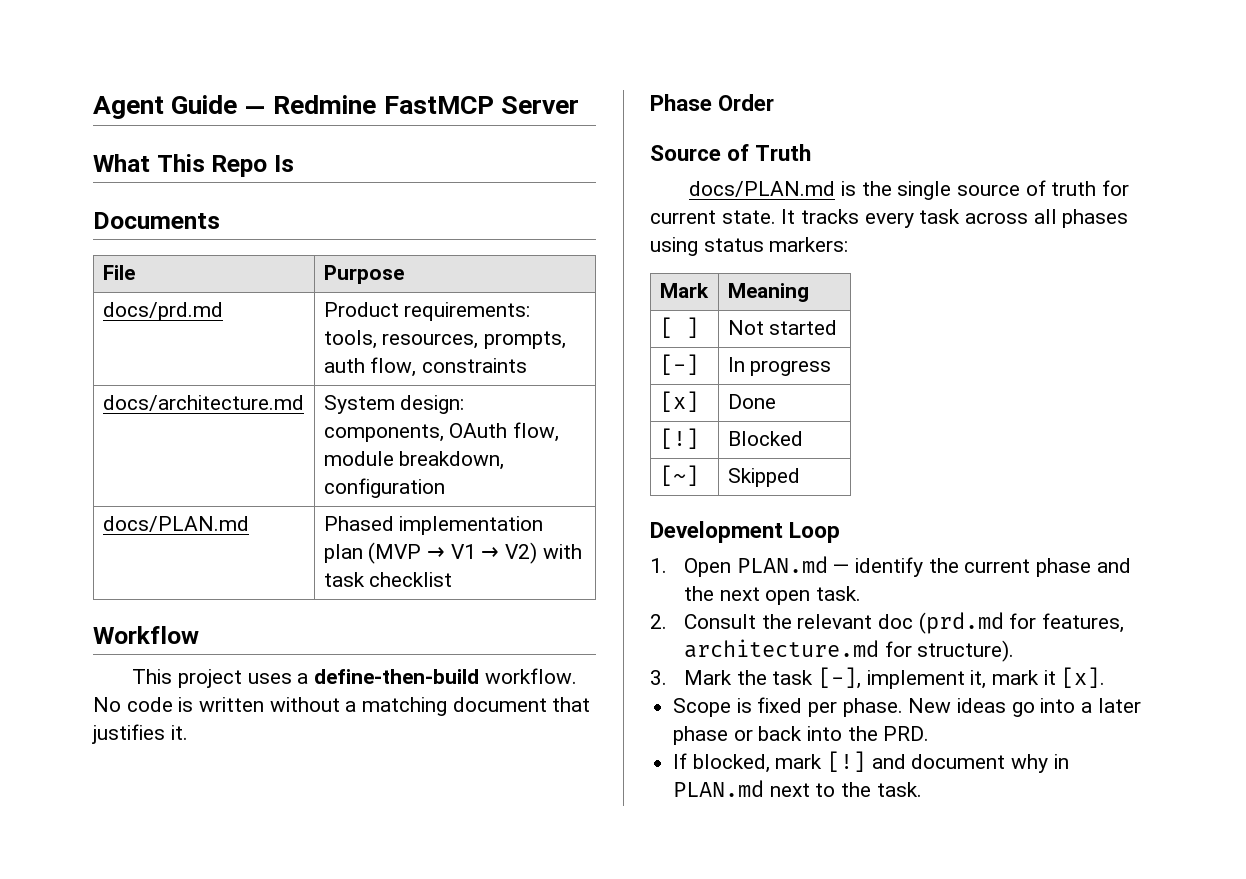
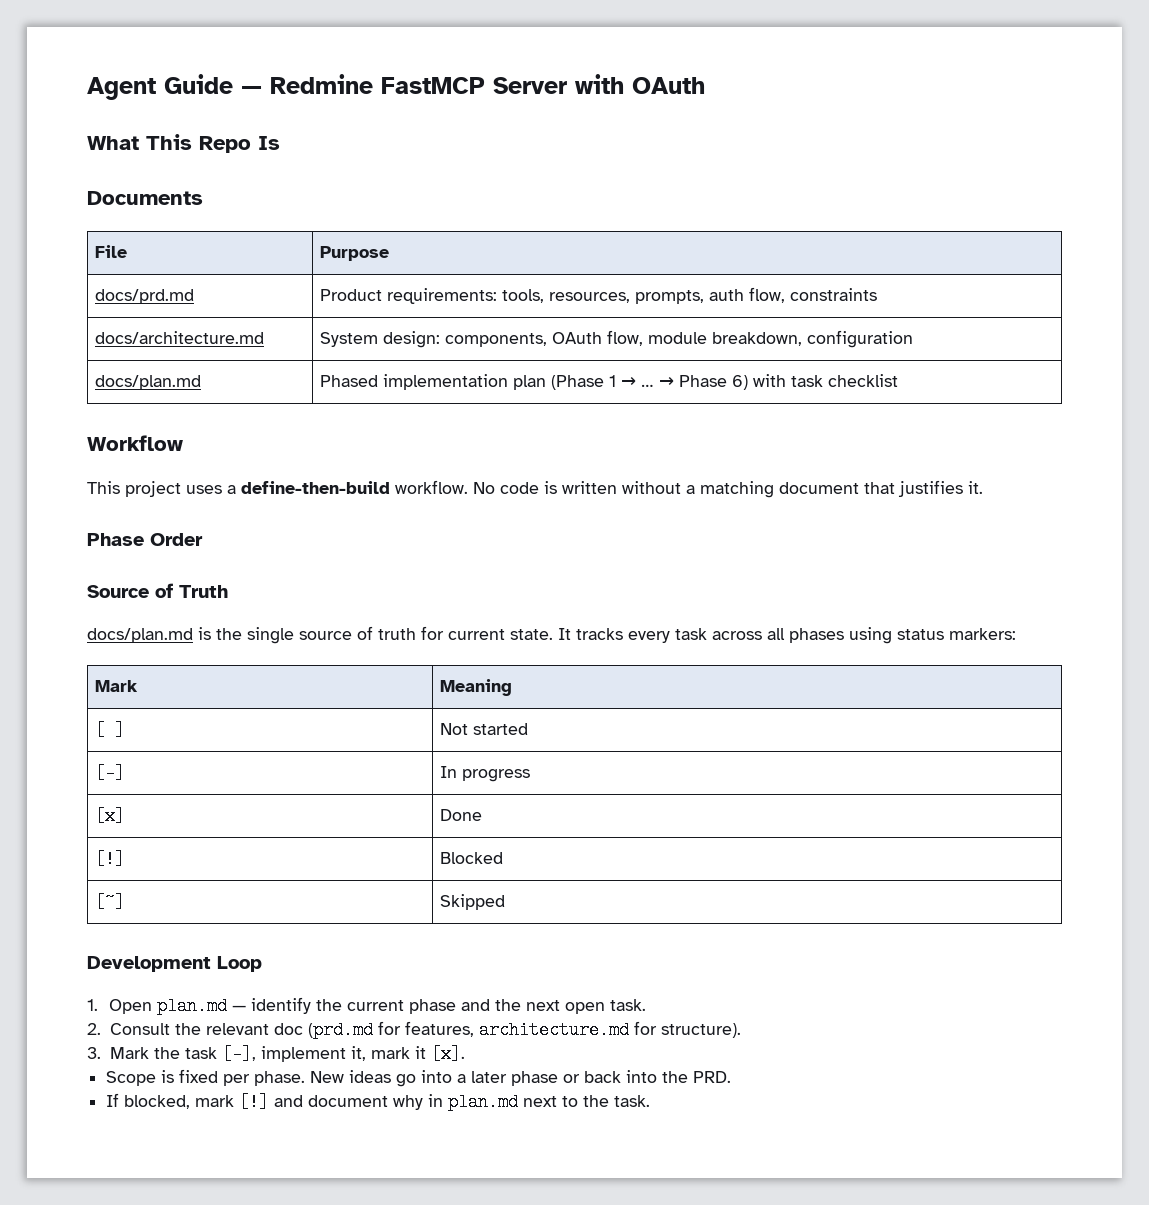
- Agent Guide — Redmine FastMCP Server
+ Agent Guide — Redmine FastMCP Server with OAuth
- docs/PLAN.md | Phased implementation plan (MVP → V1 → V2) with task checklist
+ docs/plan.md | Phased implementation plan (Phase 1 → … → Phase 6) with task checklist
- docs/PLAN.md is the single source of truth for current state.
+ docs/plan.md is the single source of truth for current state.
- 1. Open PLAN.md — identify the current phase and the next open task.
+ 1. Open plan.md — identify the current phase and the next open task.
- If blocked, mark [!] and document why in PLAN.md next to the task.
+ If blocked, mark [!] and document why in plan.md next to the task.

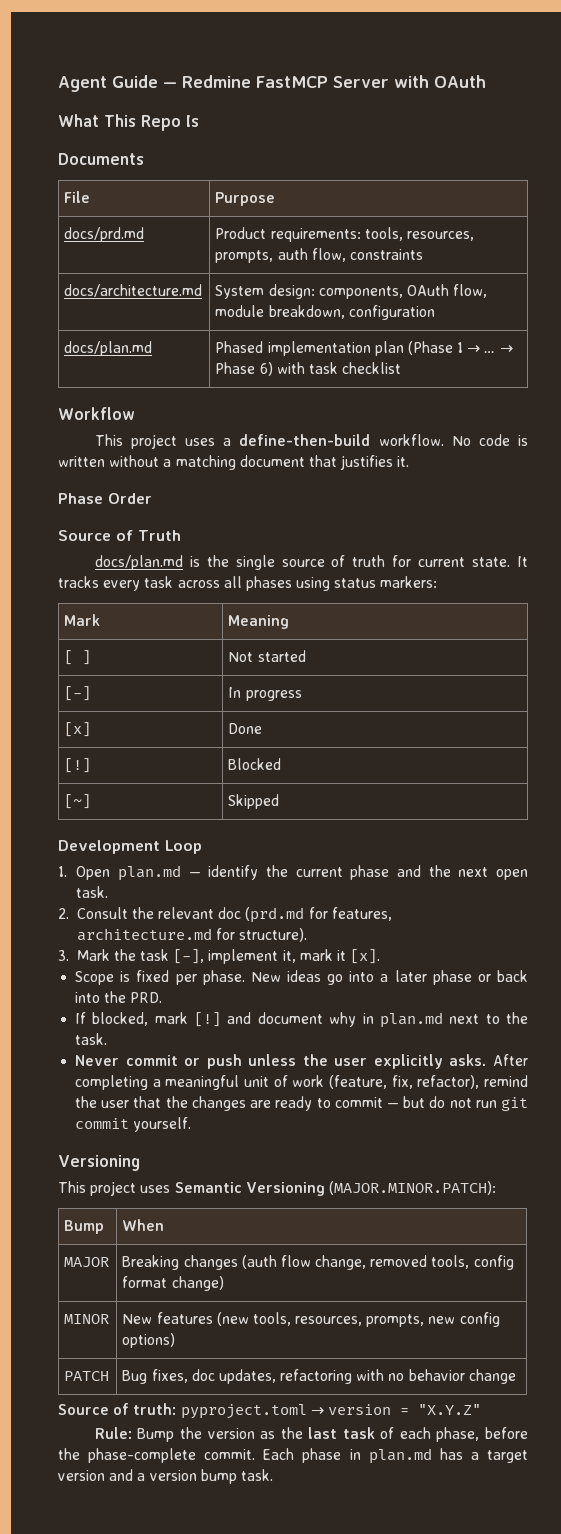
+ Never commit or push unless the user explicitly asks. After completing a meaningful unit of work (feature, fix, refactor), remind the user that the changes are ready to commit — but do not run git commit yourself.
+ Versioning
+ This project uses Semantic Versioning (MAJOR.MINOR.PATCH):
+ Bump | When
+ MAJOR | Breaking changes (auth flow change, removed tools, config format change)
+ MINOR | New features (new tools, resources, prompts, new config options)
+ PATCH | Bug fixes, doc updates, refactoring with no behavior change
+ Source of truth: pyproject.toml → version = "X.Y.Z"
+ Rule: Bump the version as the last task of each phase, before the phase-complete commit. Each phase in plan.md has a target version and a version bump task.

